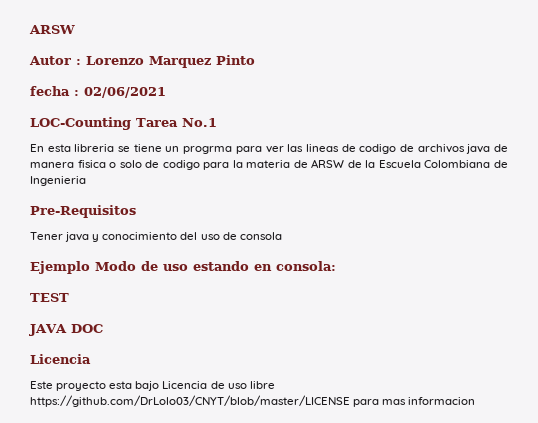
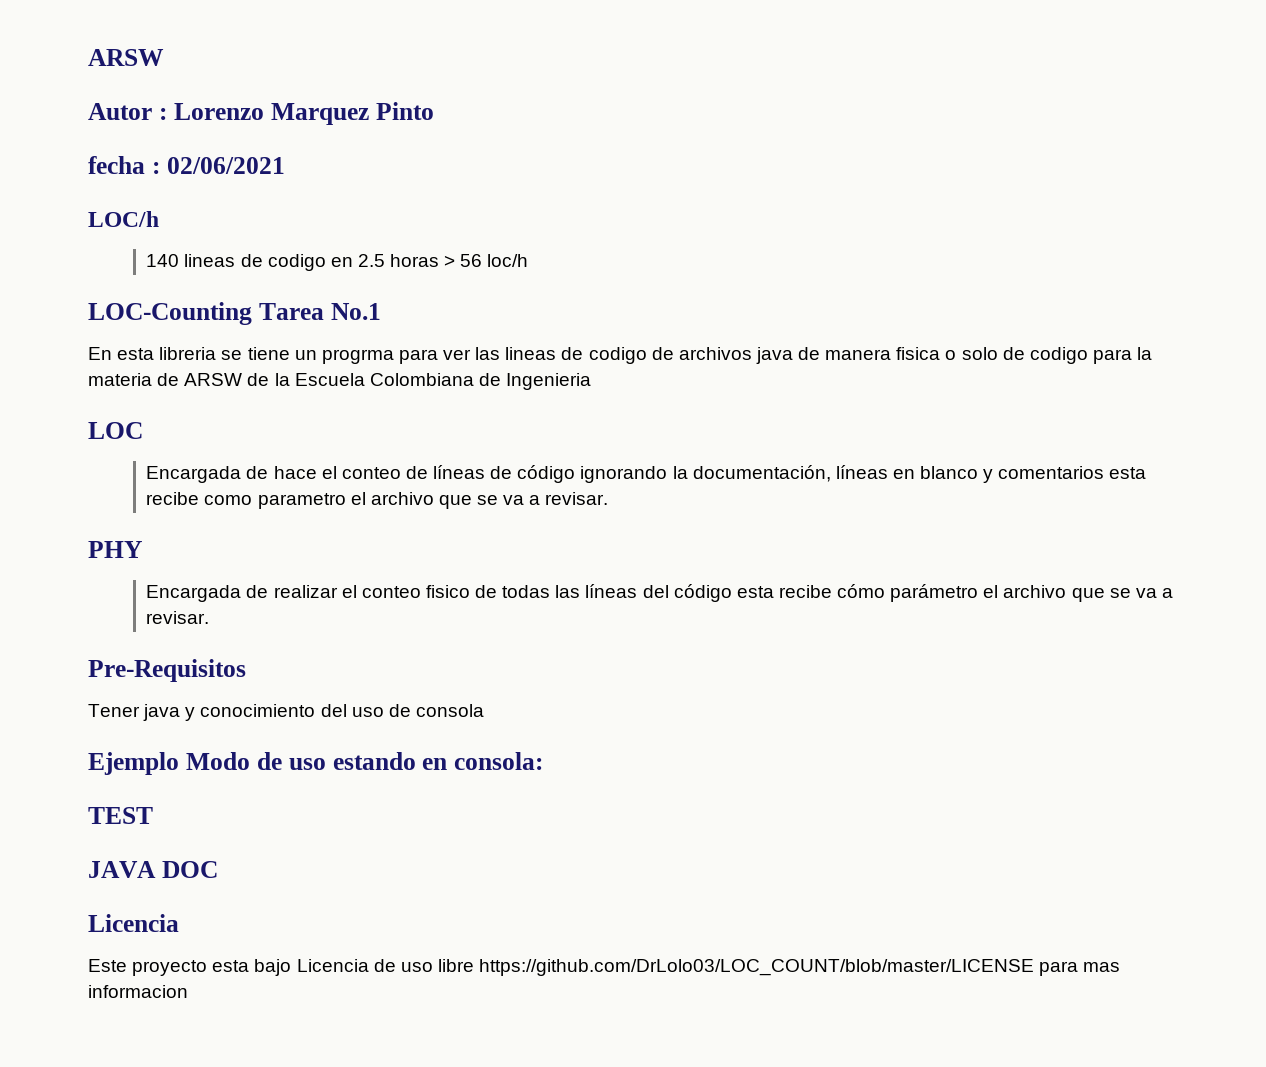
+ LOC/h
+ 140 lineas de codigo en 2.5 horas > 56 loc/h
+ LOC
+ Encargada de hace el conteo de líneas de código ignorando la documentación, líneas en blanco y comentarios esta recibe como parametro el archivo que se va a revisar.
+ PHY
+ Encargada de realizar el conteo fisico de todas las líneas del código esta recibe cómo parámetro el archivo que se va a revisar.
- Este proyecto esta bajo Licencia de uso libre https://github.com/DrLolo03/CNYT/blob/master/LICENSE para mas informacion
+ Este proyecto esta bajo Licencia de uso libre https://github.com/DrLolo03/LOC_COUNT/blob/master/LICENSE para mas informacion

